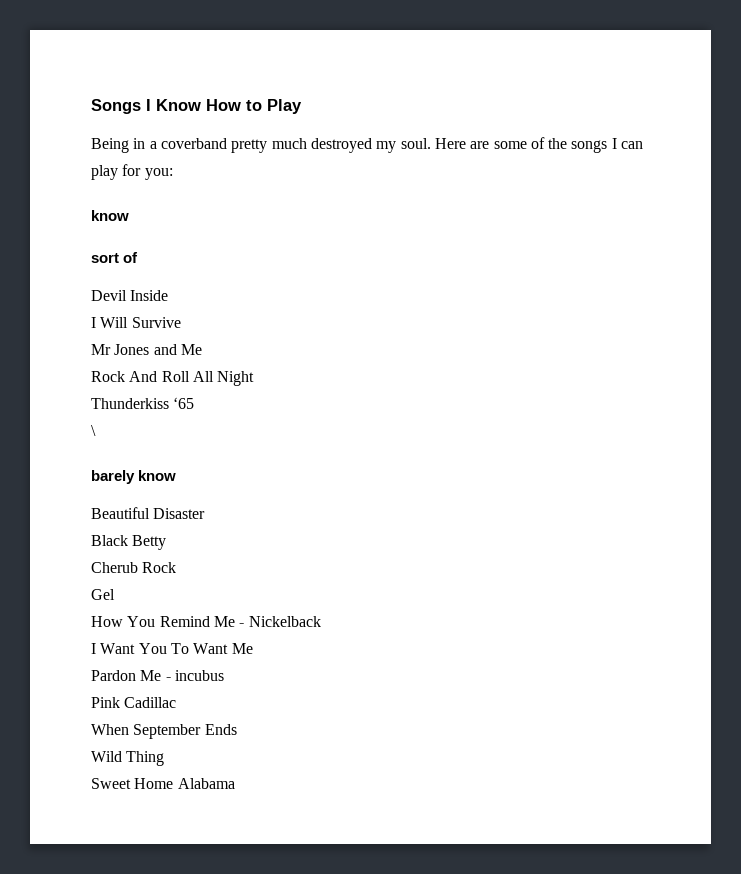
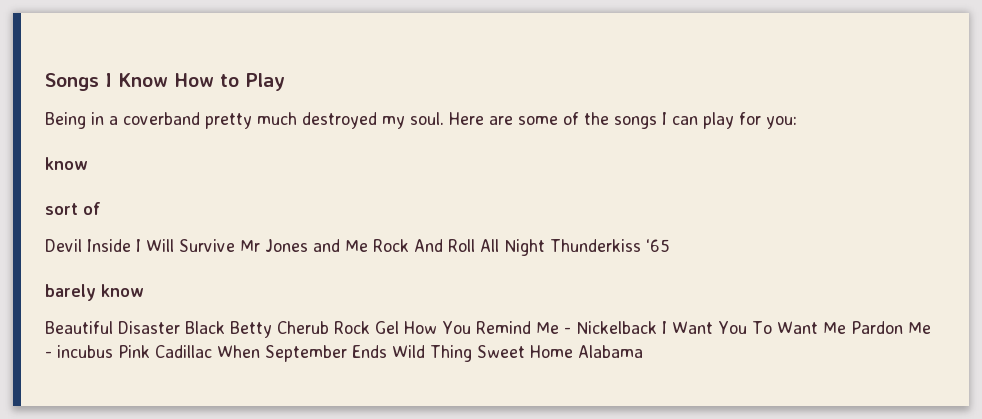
- Devil Inside
- I Will Survive
- Mr Jones and Me
- Rock And Roll All Night
- Thunderkiss ‘65
+ Devil Inside I Will Survive Mr Jones and Me Rock And Roll All Night Thunderkiss ‘65
- \
- Beautiful Disaster
- Black Betty
- Cherub Rock
- Gel
- How You Remind Me - Nickelback
- I Want You To Want Me
- Pardon Me - incubus
- Pink Cadillac
- When September Ends
- Wild Thing
- Sweet Home Alabama
+ Beautiful Disaster Black Betty Cherub Rock Gel How You Remind Me - Nickelback I Want You To Want Me Pardon Me - incubus Pink Cadillac When September Ends Wild Thing Sweet Home Alabama

